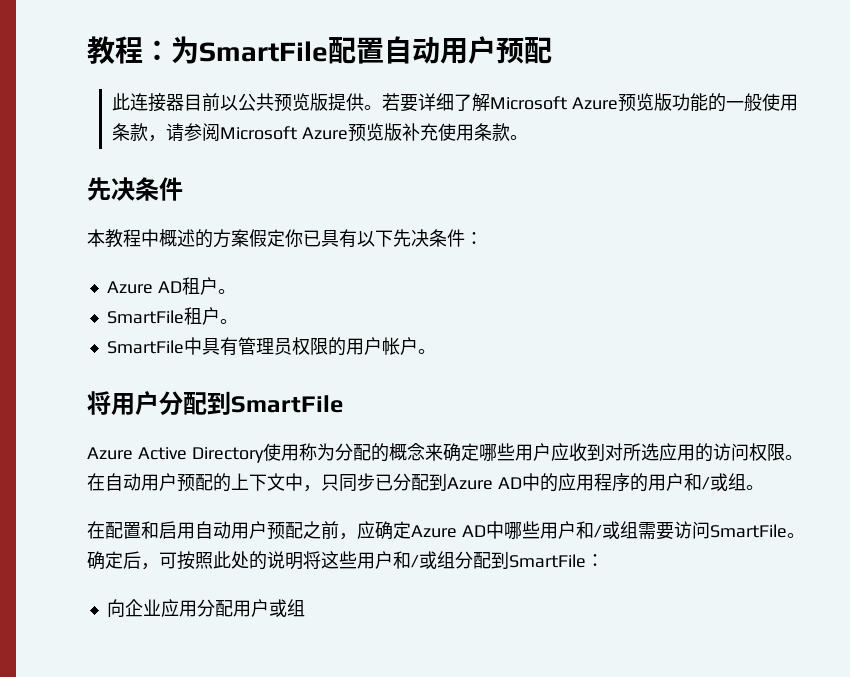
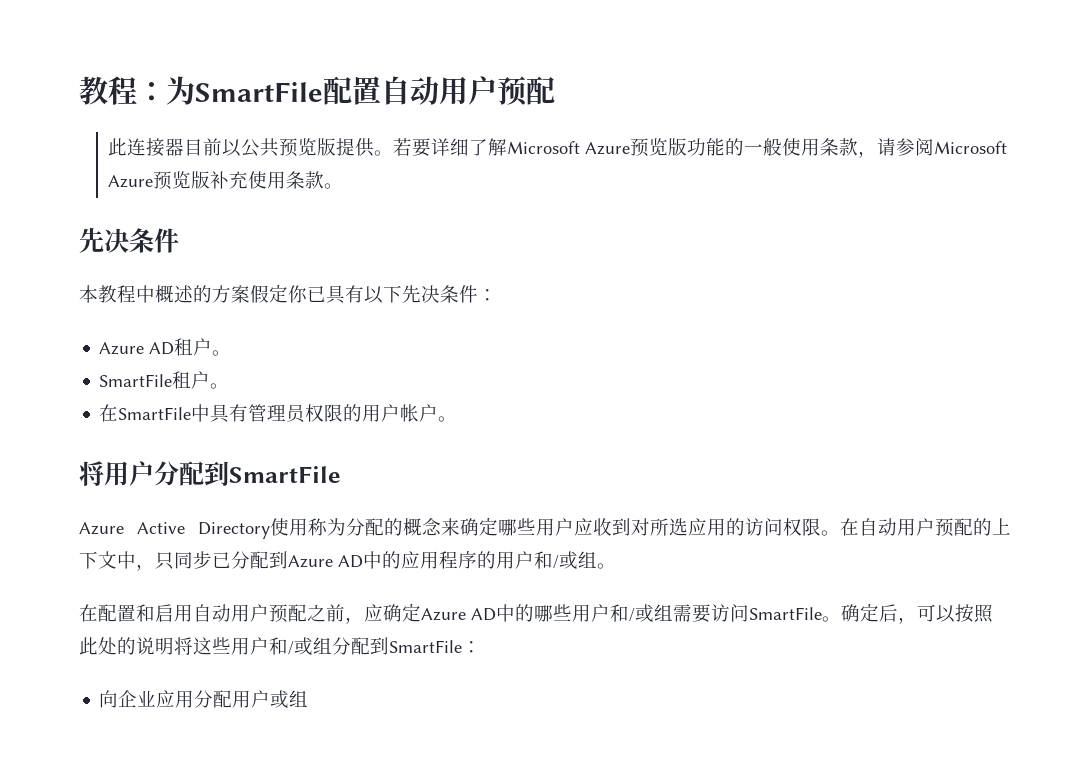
- SmartFile中具有管理员权限的用户帐户。
+ 在SmartFile中具有管理员权限的用户帐户。
- 在配置和启用自动用户预配之前，应确定Azure AD中哪些用户和/或组需要访问SmartFile。
+ 在配置和启用自动用户预配之前，应确定Azure AD中的哪些用户和/或组需要访问SmartFile。
- 确定后，可按照此处的说明将这些用户和/或组分配到SmartFile：
+ 确定后，可以按照此处的说明将这些用户和/或组分配到SmartFile：

